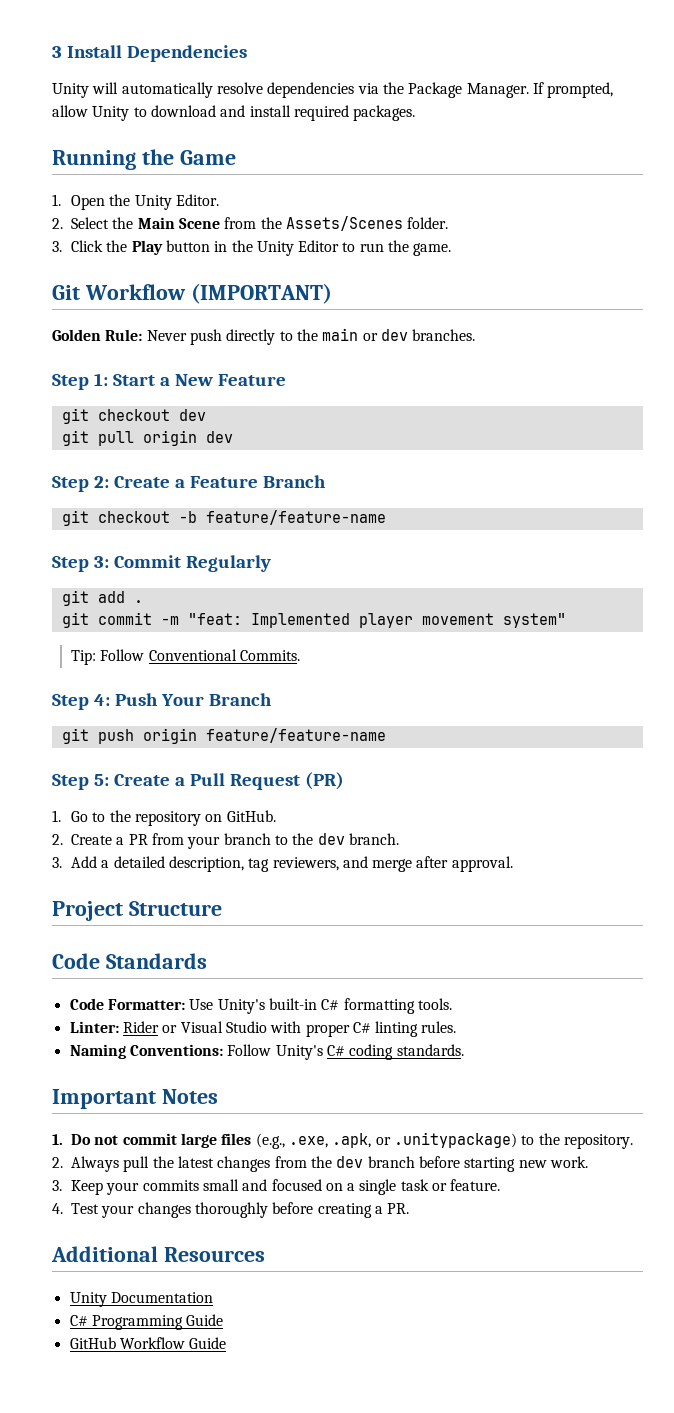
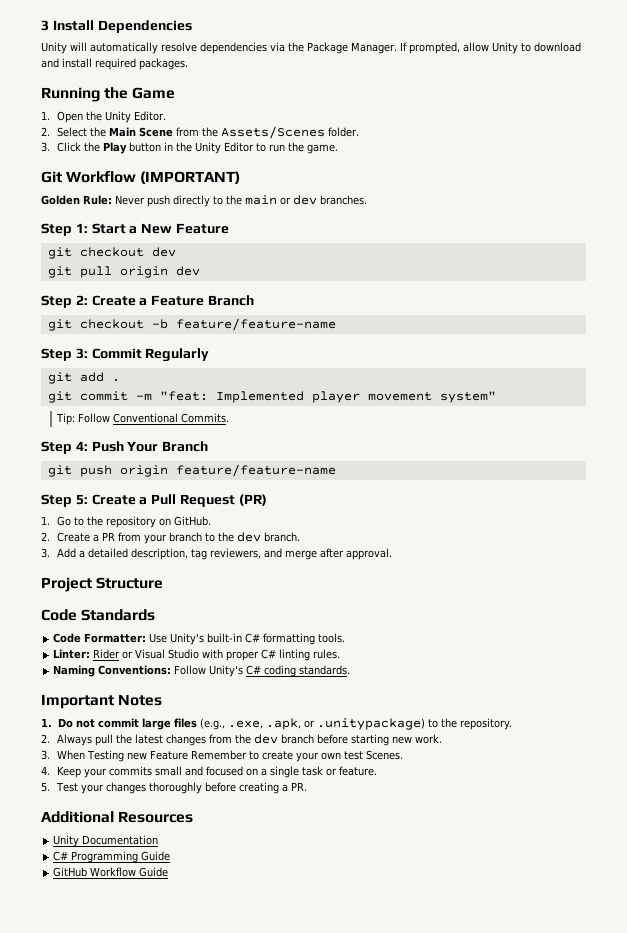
- 3. Keep your commits small and focused on a single task or feature.
+ 3. When Testing new Feature Remember to create your own test Scenes.
+ 4. Keep your commits small and focused on a single task or feature.
- 4. Test your changes thoroughly before creating a PR.
+ 5. Test your changes thoroughly before creating a PR.

